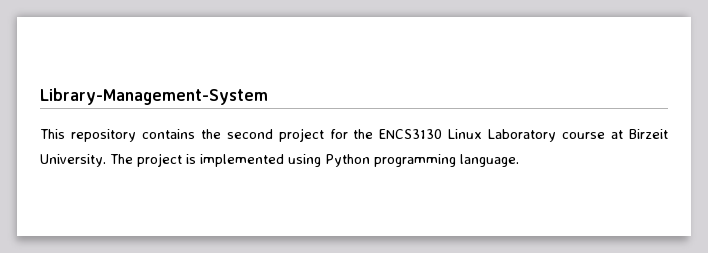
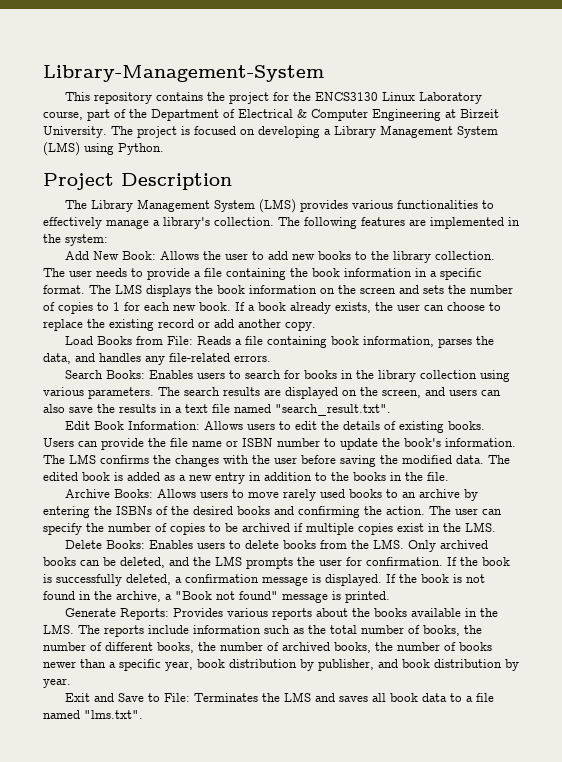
- This repository contains the second project for the ENCS3130 Linux Laboratory course at Birzeit University.
+ This repository contains the project for the ENCS3130 Linux Laboratory course, part of the Department of Electrical & Computer Engineering at Birzeit University.
- The project is implemented using Python programming language.
+ The project is focused on developing a Library Management System (LMS) using Python.
+ Project Description
+ The Library Management System (LMS) provides various functionalities to effectively manage a library's collection. The following features are implemented in the system:
+ Add New Book: Allows the user to add new books to the library collection. The user needs to provide a file containing the book information in a specific format. The LMS displays the book information on the screen and sets the number of copies to 1 for each new book. If a book already exists, the user can choose to replace the existing record or add another copy.
+ Load Books from File: Reads a file containing book information, parses the data, and handles any file-related errors.
+ Search Books: Enables users to search for books in the library collection using various parameters. The search results are displayed on the screen, and users can also save the results in a text file named "search_result.txt".
+ Edit Book Information: Allows users to edit the details of existing books. Users can provide the file name or ISBN number to update the book's information. The LMS confirms the changes with the user before saving the modified data. The edited book is added as a new entry in addition to the books in the file.
+ Archive Books: Allows users to move rarely used books to an archive by entering the ISBNs of the desired books and confirming the action. The user can specify the number of copies to be archived if multiple copies exist in the LMS.
+ Delete Books: Enables users to delete books from the LMS. Only archived books can be deleted, and the LMS prompts the user for confirmation. If the book is successfully deleted, a confirmation message is displayed. If the book is not found in the archive, a "Book not found" message is printed.
+ Generate Reports: Provides various reports about the books available in the LMS. The reports include information such as the total number of books, the number of different books, the number of archived books, the number of books newer than a specific year, book distribution by publisher, and book distribution by year.
+ Exit and Save to File: Terminates the LMS and saves all book data to a file named "lms.txt".

